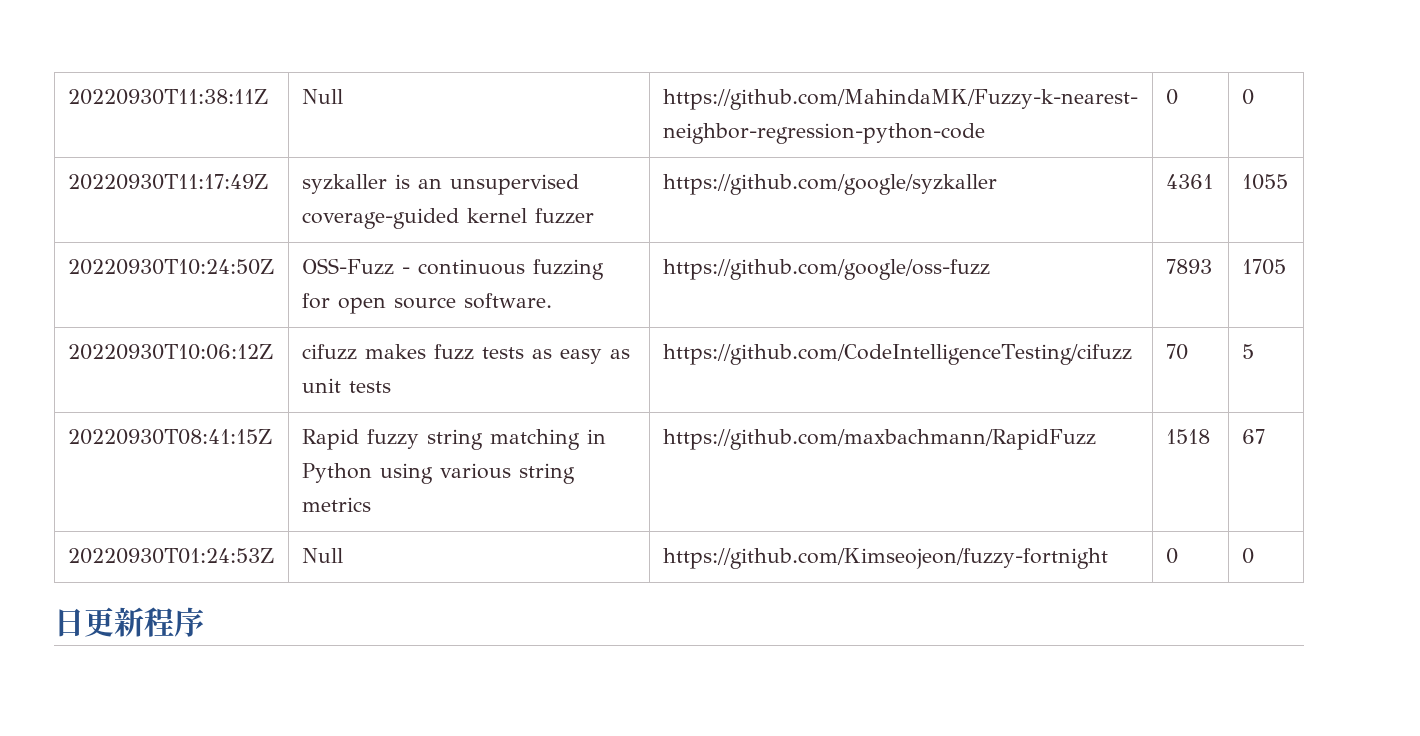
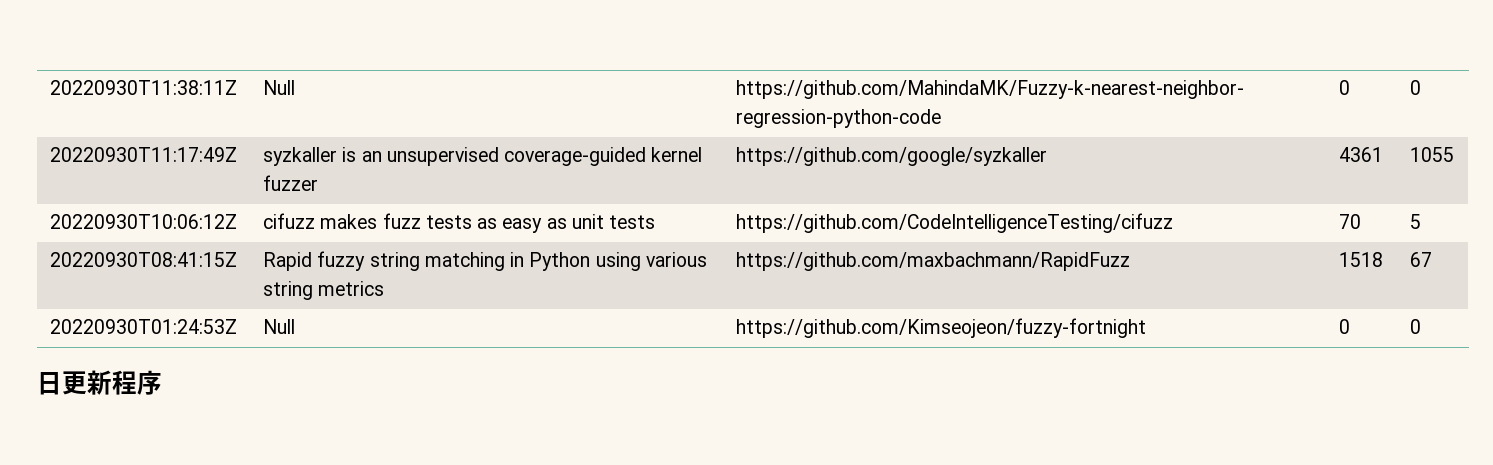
- 20220930T10:24:50Z | OSS-Fuzz - continuous fuzzing for open source software. | https://github.com/google/oss-fuzz | 7893 | 1705

